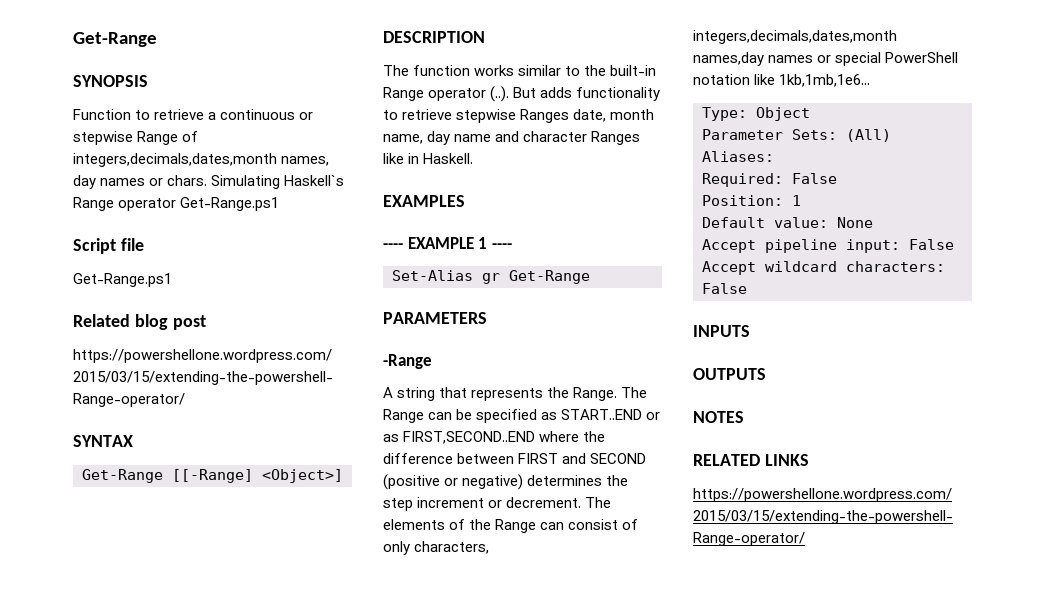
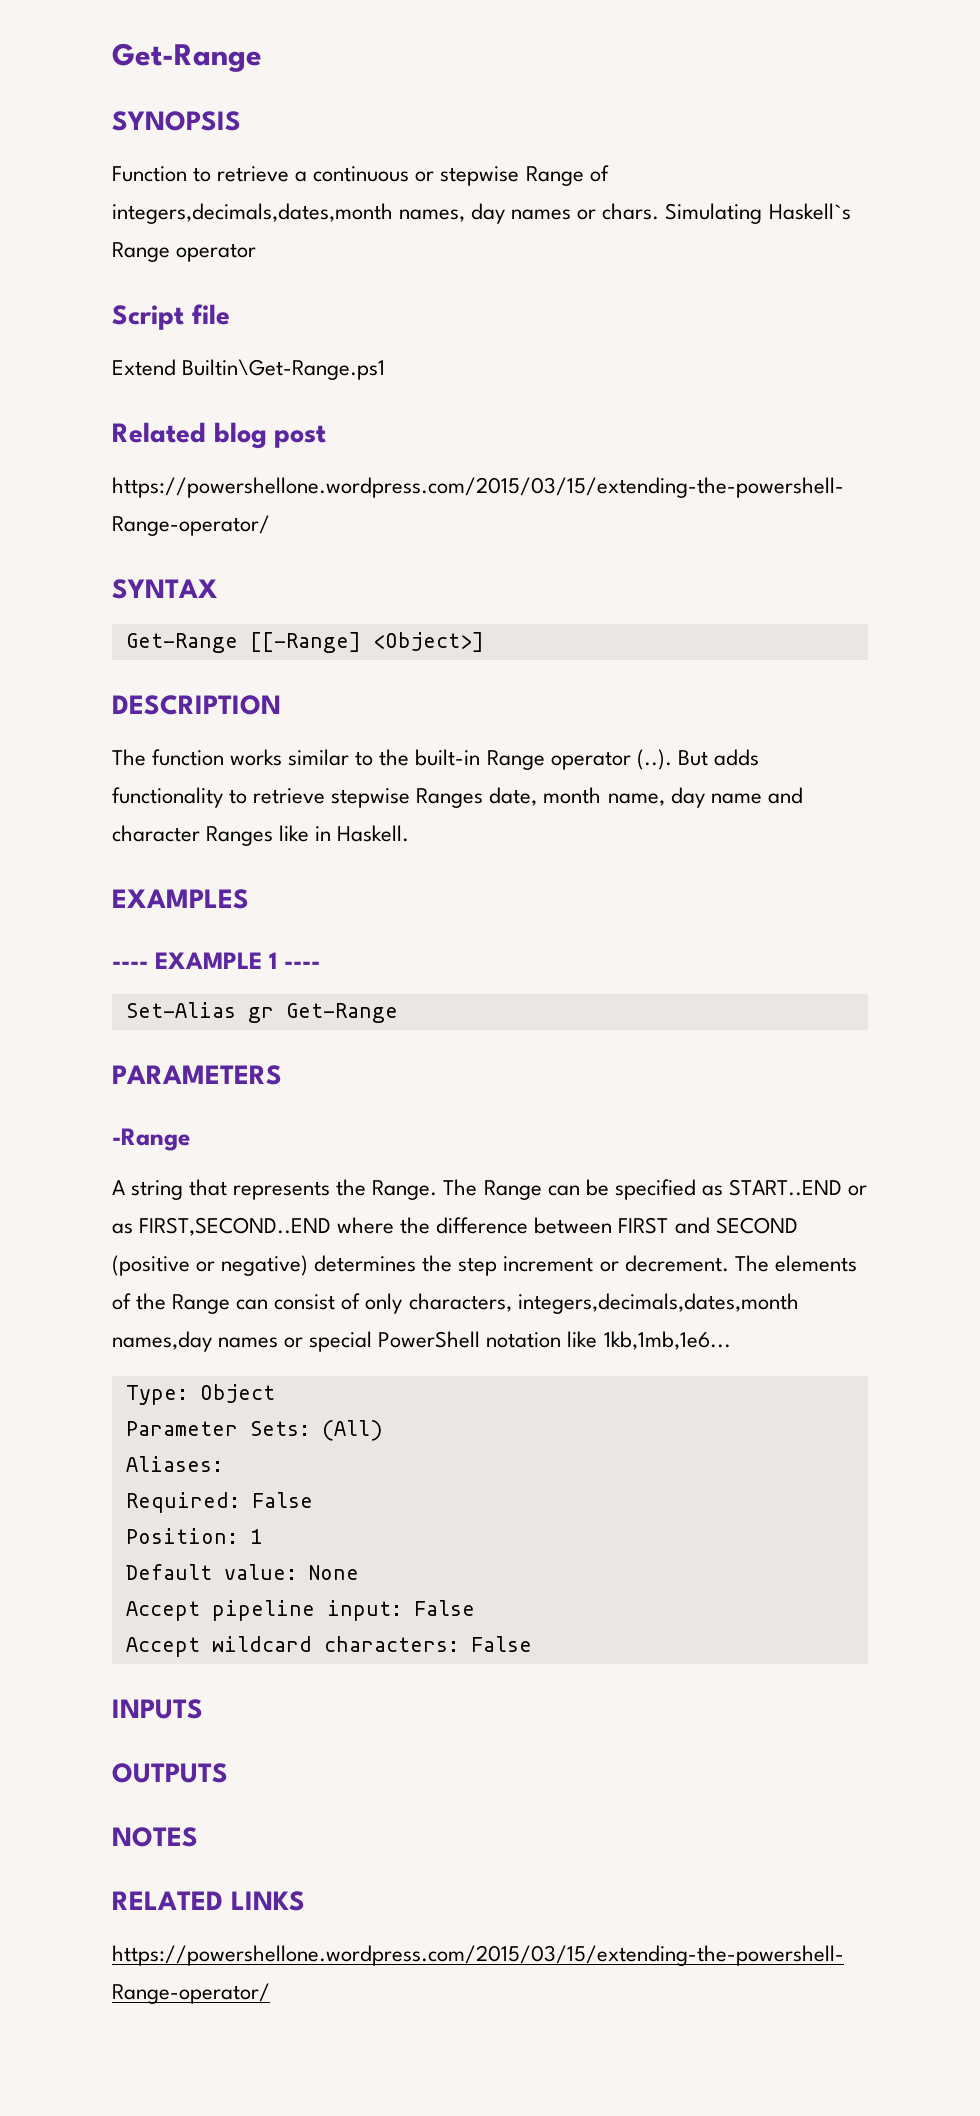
- Simulating Haskell`s Range operator Get-Range.ps1
+ Simulating Haskell`s Range operator
  Script file
- Get-Range.ps1
+ Extend Builtin\Get-Range.ps1

